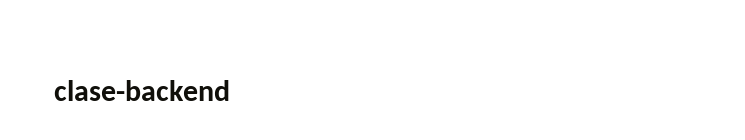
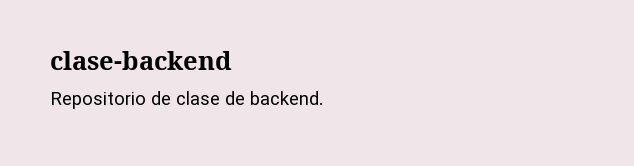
+ Repositorio de clase de backend.

